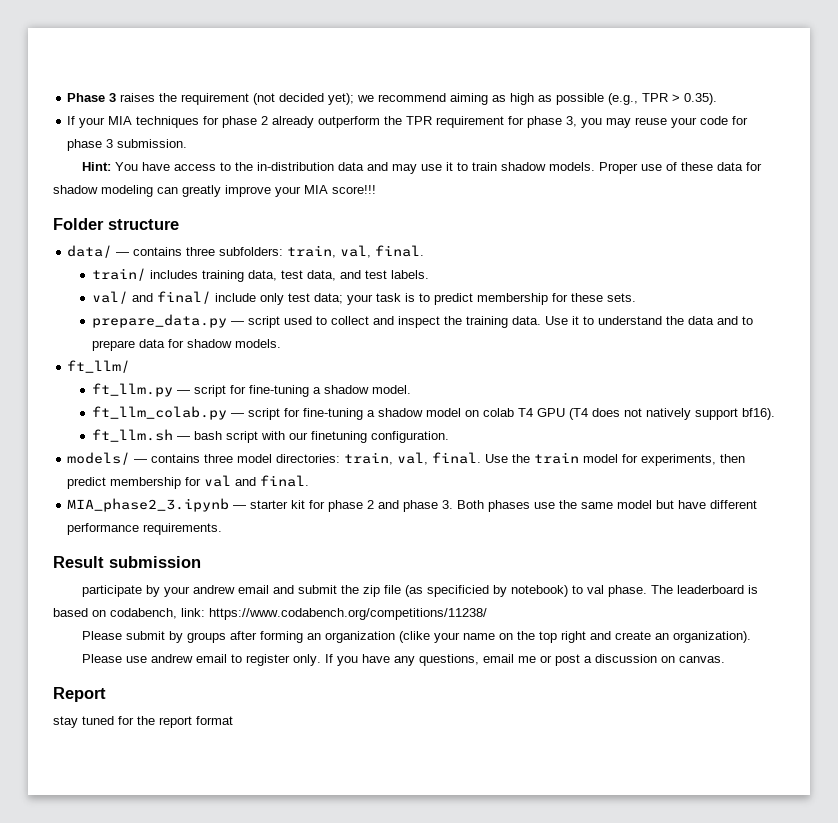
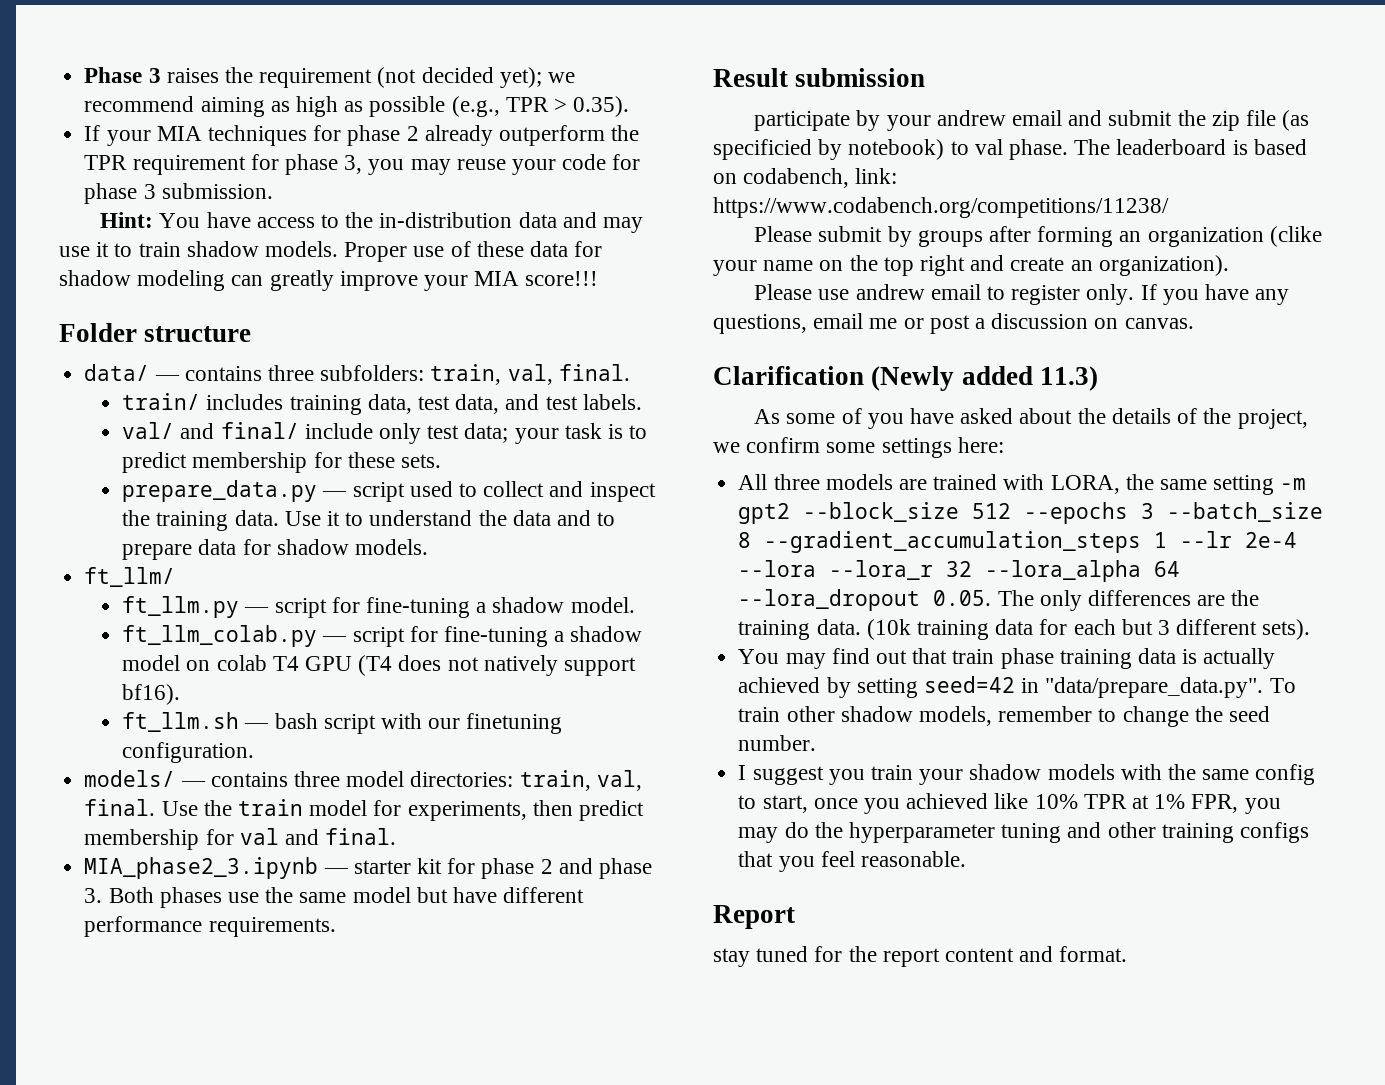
+ Clarification (Newly added 11.3)
+ As some of you have asked about the details of the project, we confirm some settings here:
+ All three models are trained with LORA, the same setting -m gpt2 --block_size 512 --epochs 3 --batch_size 8 --gradient_accumulation_steps 1 --lr 2e-4 --lora --lora_r 32 --lora_alpha 64 --lora_dropout 0.05. The only differences are the training data. (10k training data for each but 3 different sets).
+ You may find out that train phase training data is actually achieved by setting seed=42 in "data/prepare_data.py". To train other shadow models, remember to change the seed number.
+ I suggest you train your shadow models with the same config to start, once you achieved like 10% TPR at 1% FPR, you may do the hyperparameter tuning and other training configs that you feel reasonable.
- stay tuned for the report format
+ stay tuned for the report content and format.

